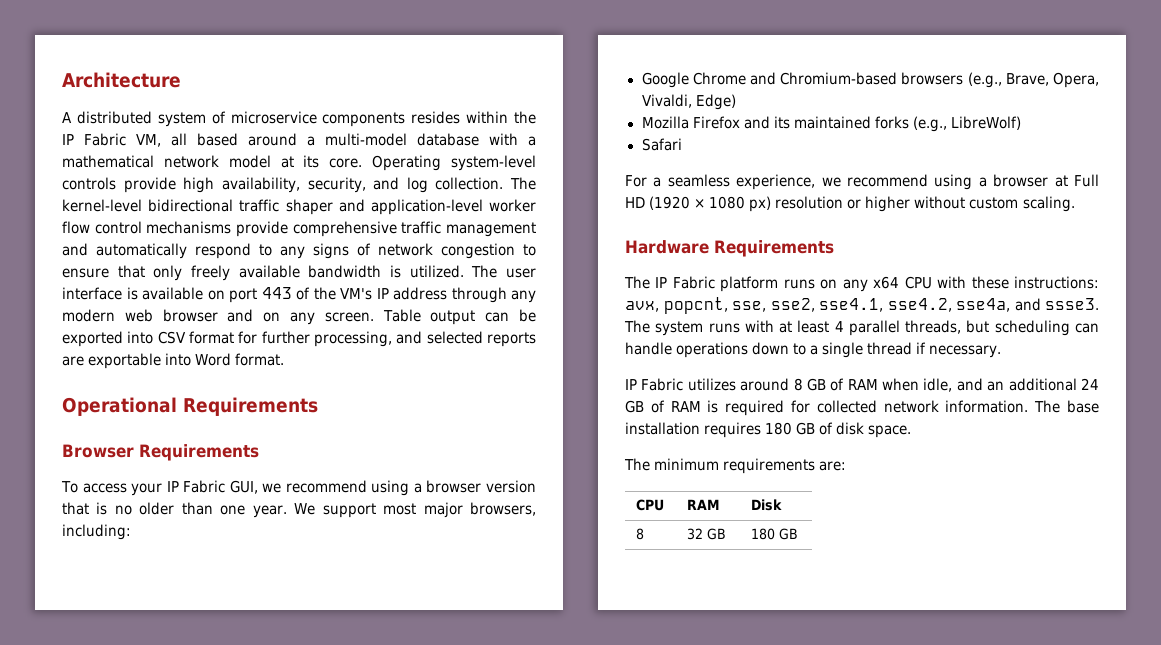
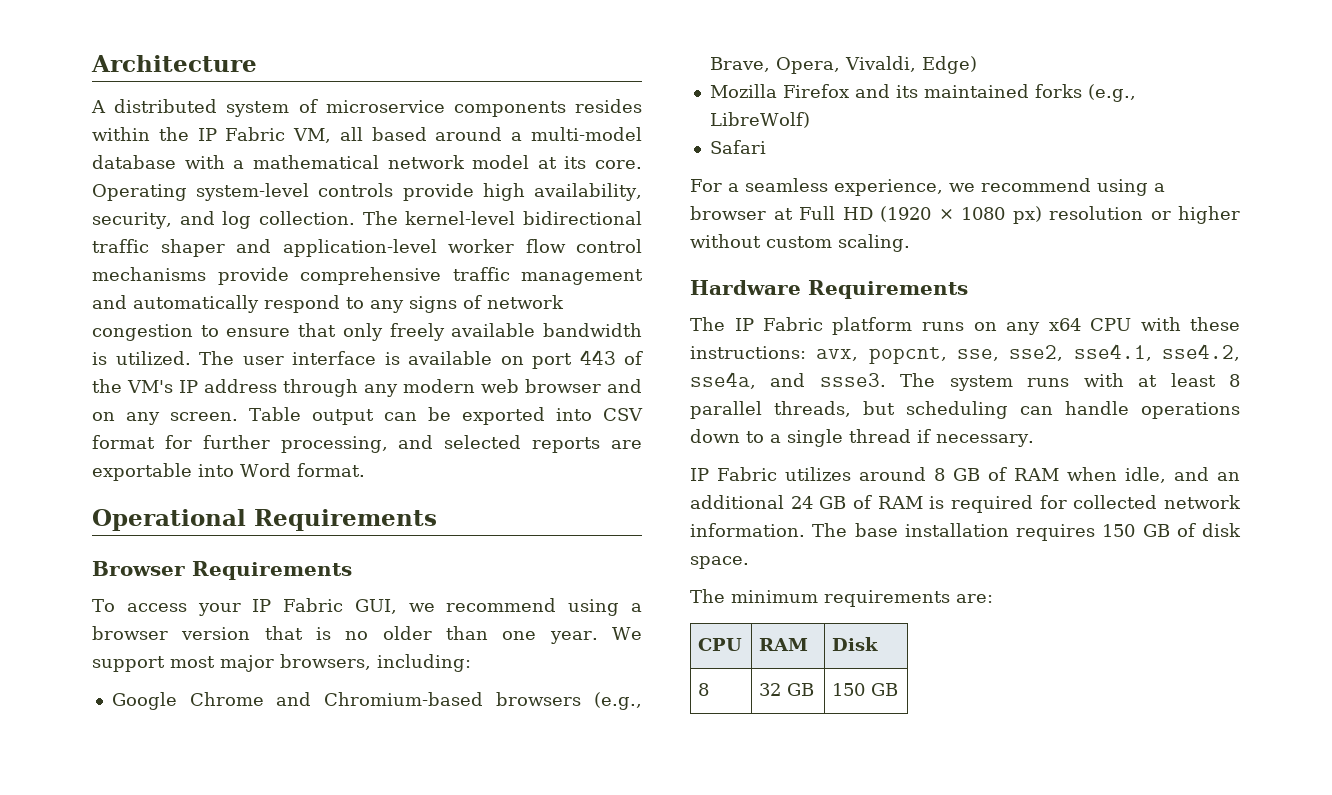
- The system runs with at least 4 parallel threads, but scheduling can handle operations down to a single thread if necessary.
+ The system runs with at least 8 parallel threads, but scheduling can handle operations down to a single thread if necessary.
- The base installation requires 180 GB of disk space.
+ The base installation requires 150 GB of disk space.
- 8 | 32 GB | 180 GB
+ 8 | 32 GB | 150 GB

